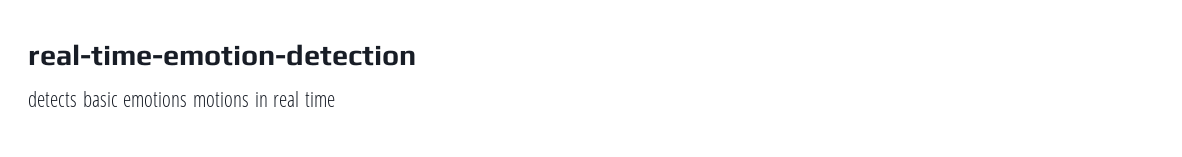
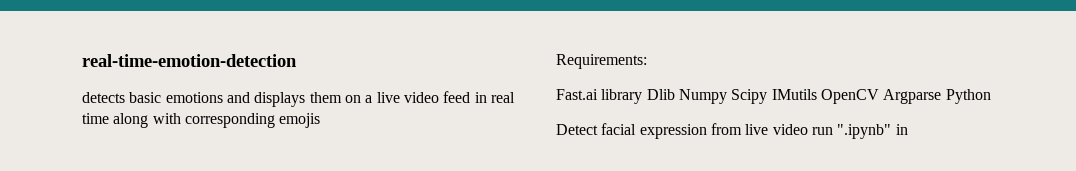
- detects basic emotions motions in real time
+ detects basic emotions and displays them on a live video feed in real time along with corresponding emojis
+ Requirements:
+ Fast.ai library Dlib Numpy Scipy IMutils OpenCV Argparse Python
+ Detect facial expression from live video run ".ipynb" in

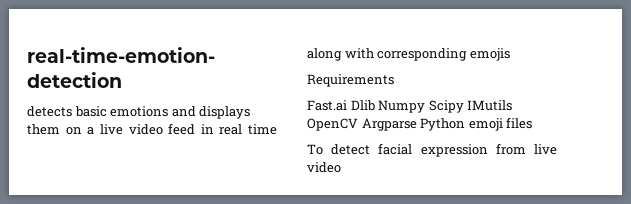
- Requirements:
+ Requirements
- Fast.ai library Dlib Numpy Scipy IMutils OpenCV Argparse Python
- Detect facial expression from live video run ".ipynb" in
+ Fast.ai Dlib Numpy Scipy IMutils OpenCV Argparse Python emoji files
+ To detect facial expression from live video

